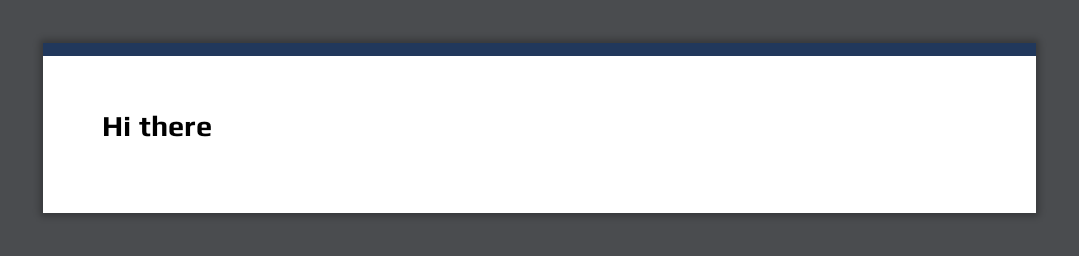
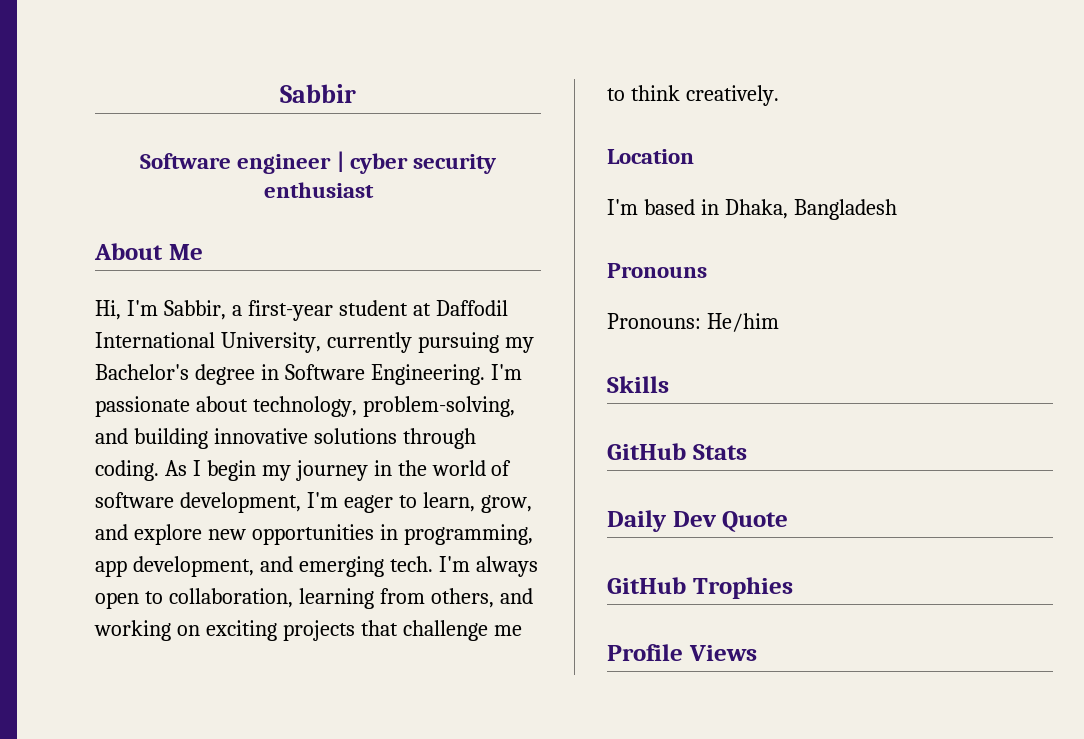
- Hi there
+ Sabbir
+ Software engineer | cyber security enthusiast
+ About Me
+ Hi, I'm Sabbir, a first-year student at Daffodil International University, currently pursuing my Bachelor's degree in Software Engineering. I'm passionate about technology, problem-solving, and building innovative solutions through coding. As I begin my journey in the world of software development, I'm eager to learn, grow, and explore new opportunities in programming, app development, and emerging tech. I'm always open to collaboration, learning from others, and working on exciting projects that challenge me to think creatively.
+ Location
+ I'm based in Dhaka, Bangladesh
+ Pronouns
+ Pronouns: He/him
+ Skills
+ GitHub Stats
+ Daily Dev Quote
+ GitHub Trophies
+ Profile Views

